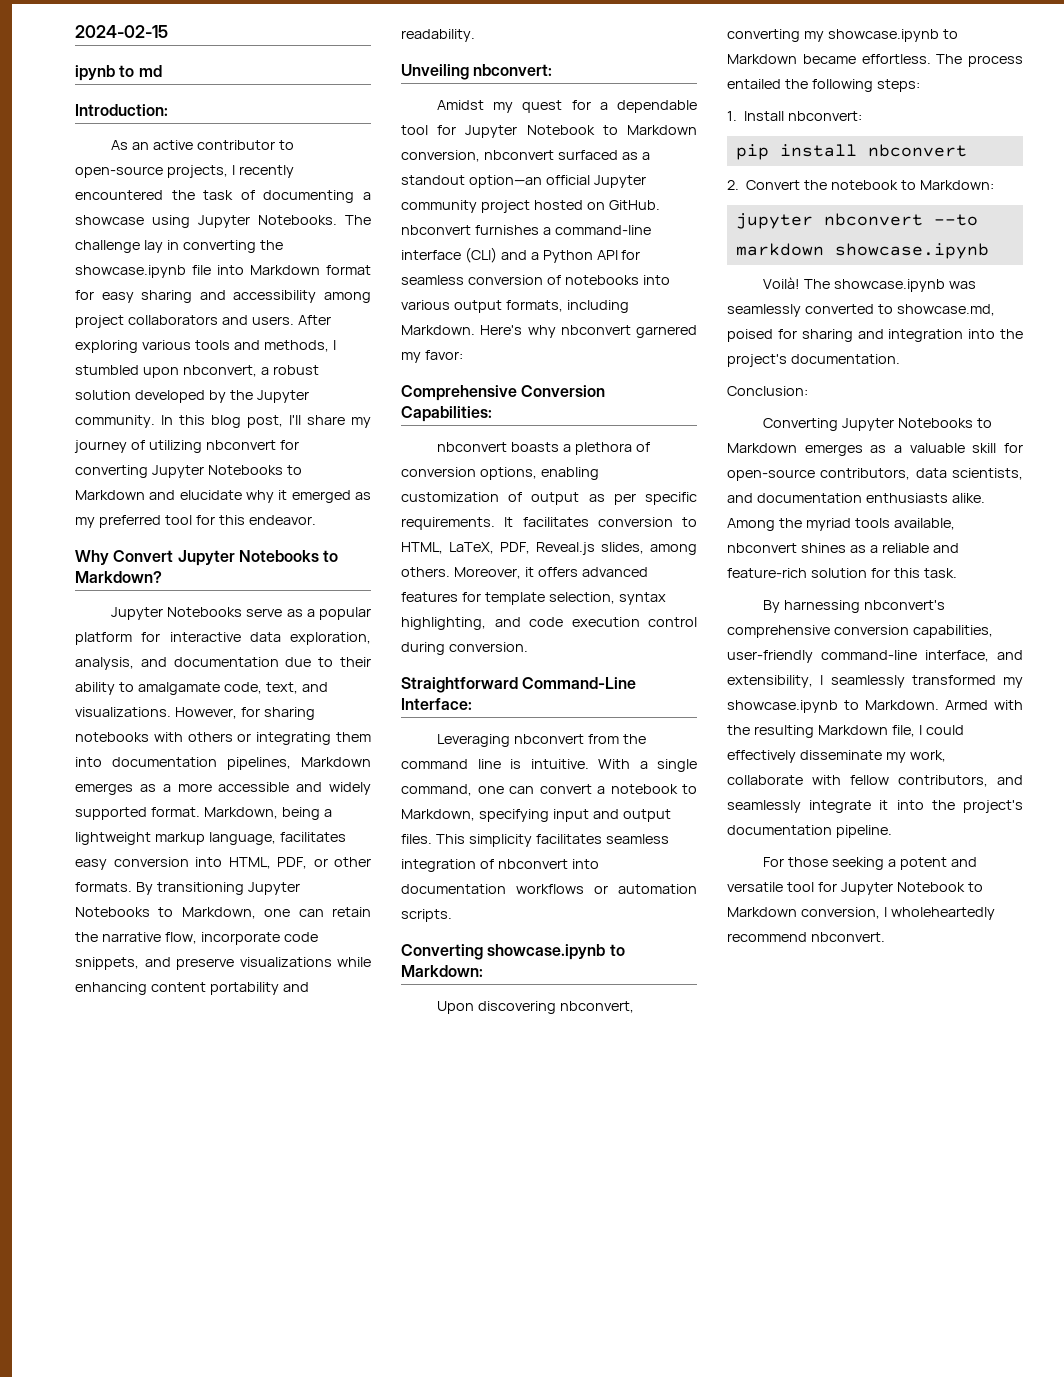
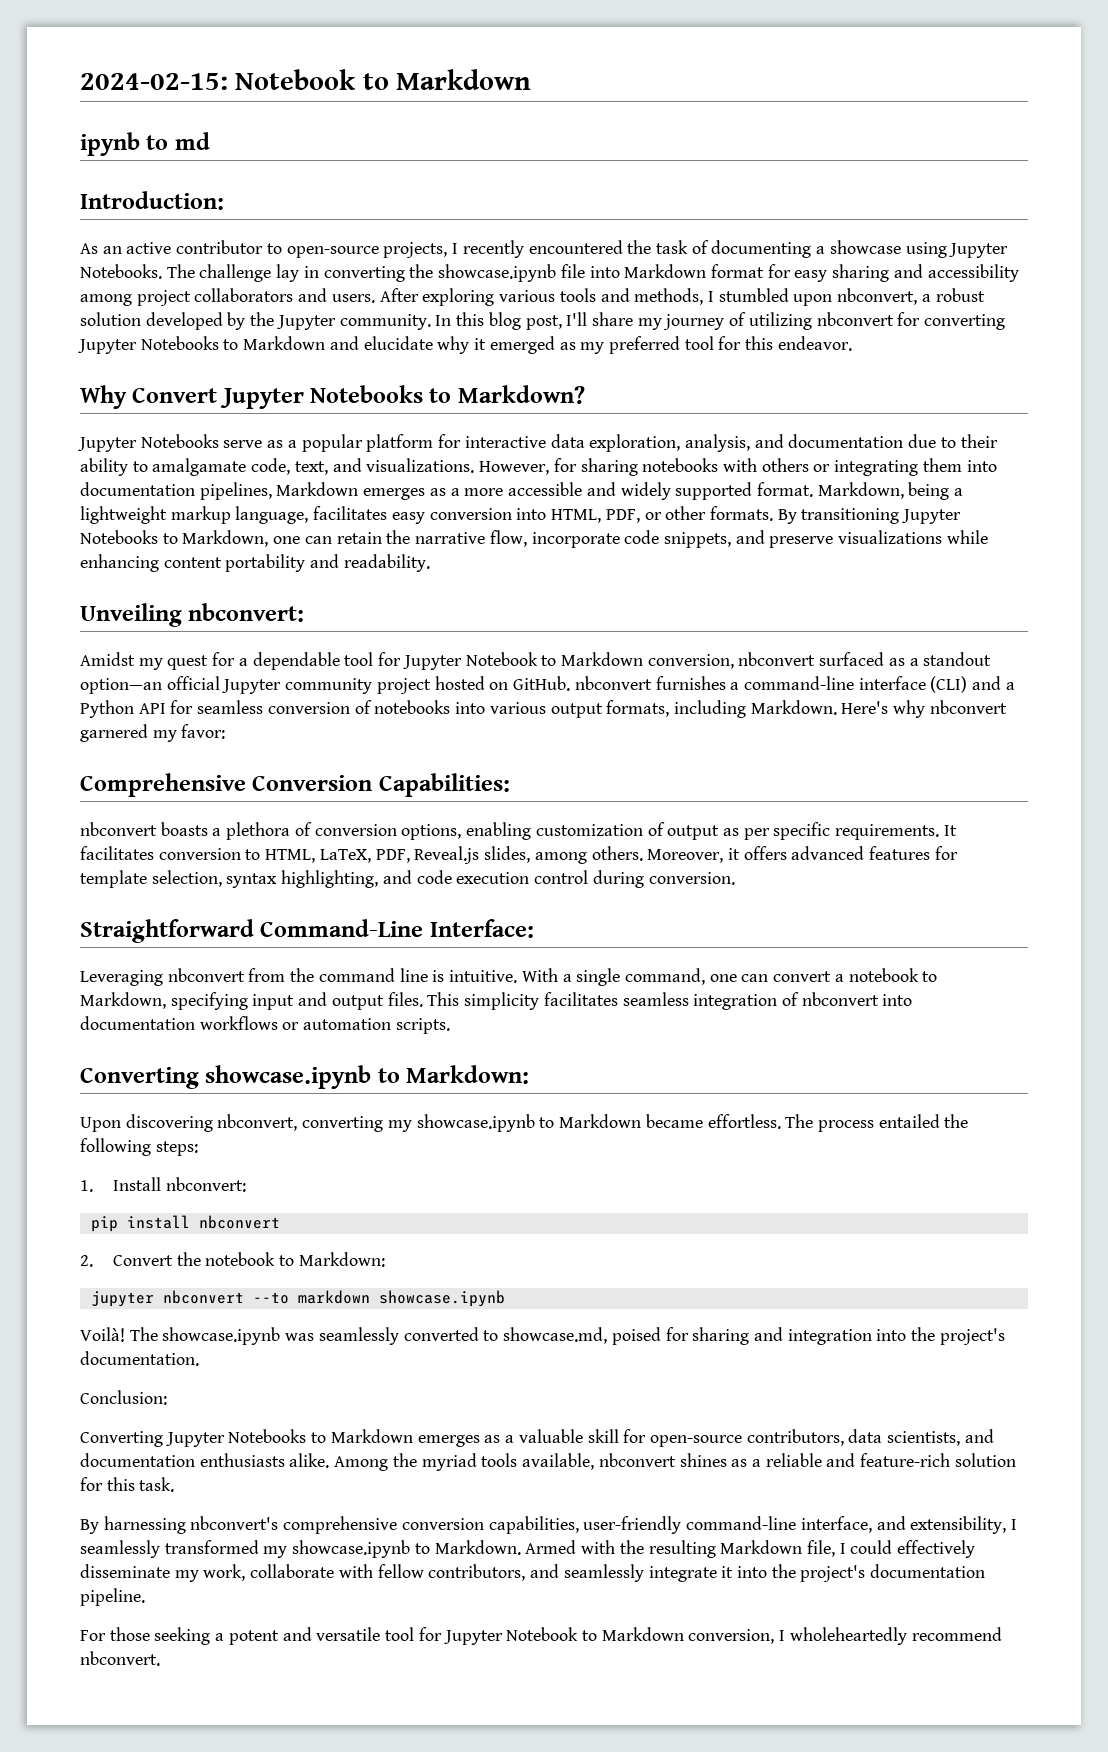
- 2024-02-15
+ 2024-02-15: Notebook to Markdown

